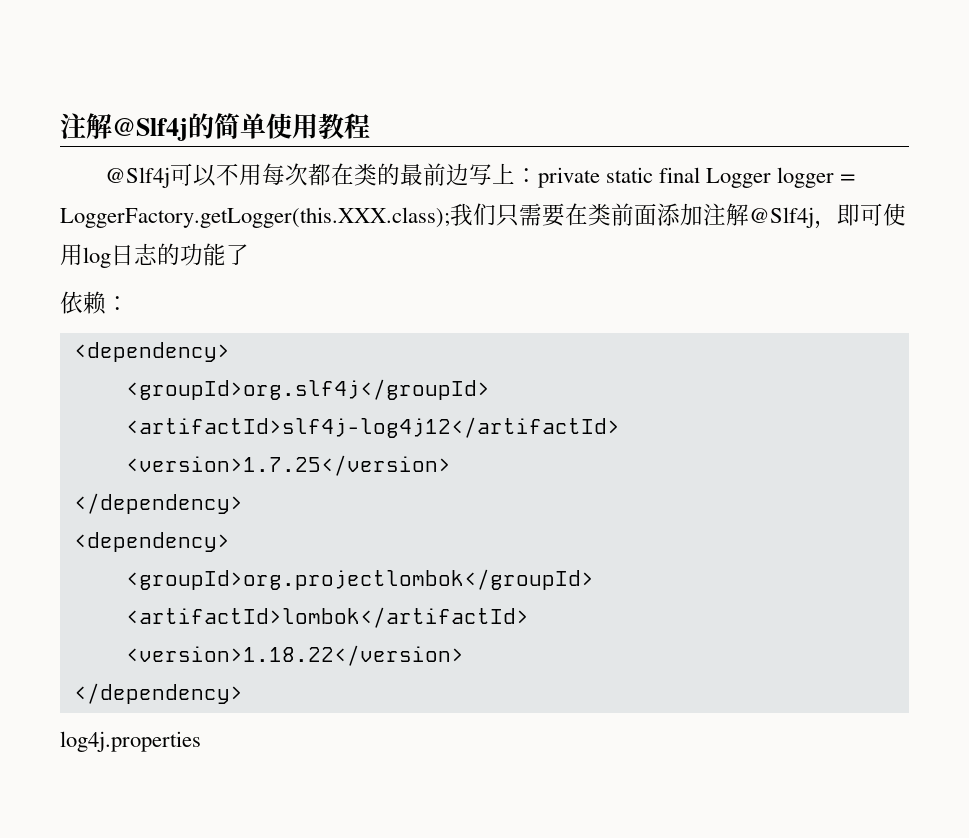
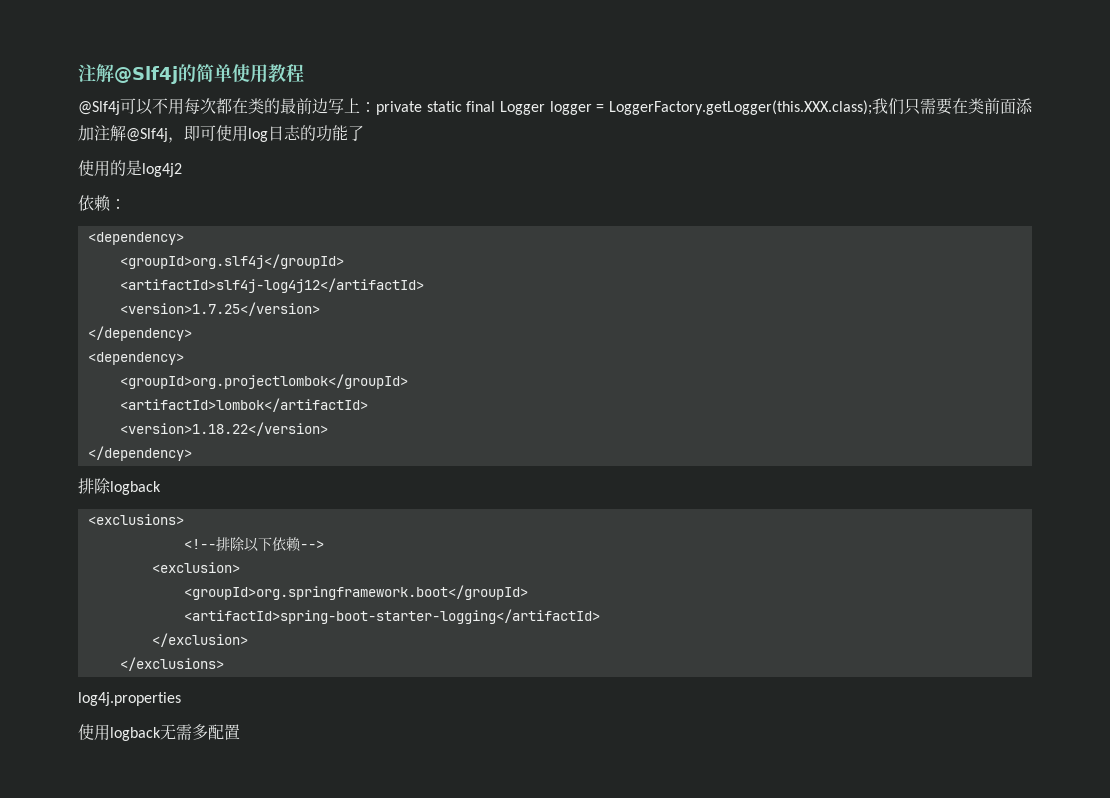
+ 使用的是log4j2
+ 排除logback
+ <exclusions>
+ <!--排除以下依赖-->
+ <exclusion>
+ <groupId>org.springframework.boot</groupId>
+ <artifactId>spring-boot-starter-logging</artifactId>
+ </exclusion>
+ </exclusions>
  log4j.properties
+ 使用logback无需多配置

